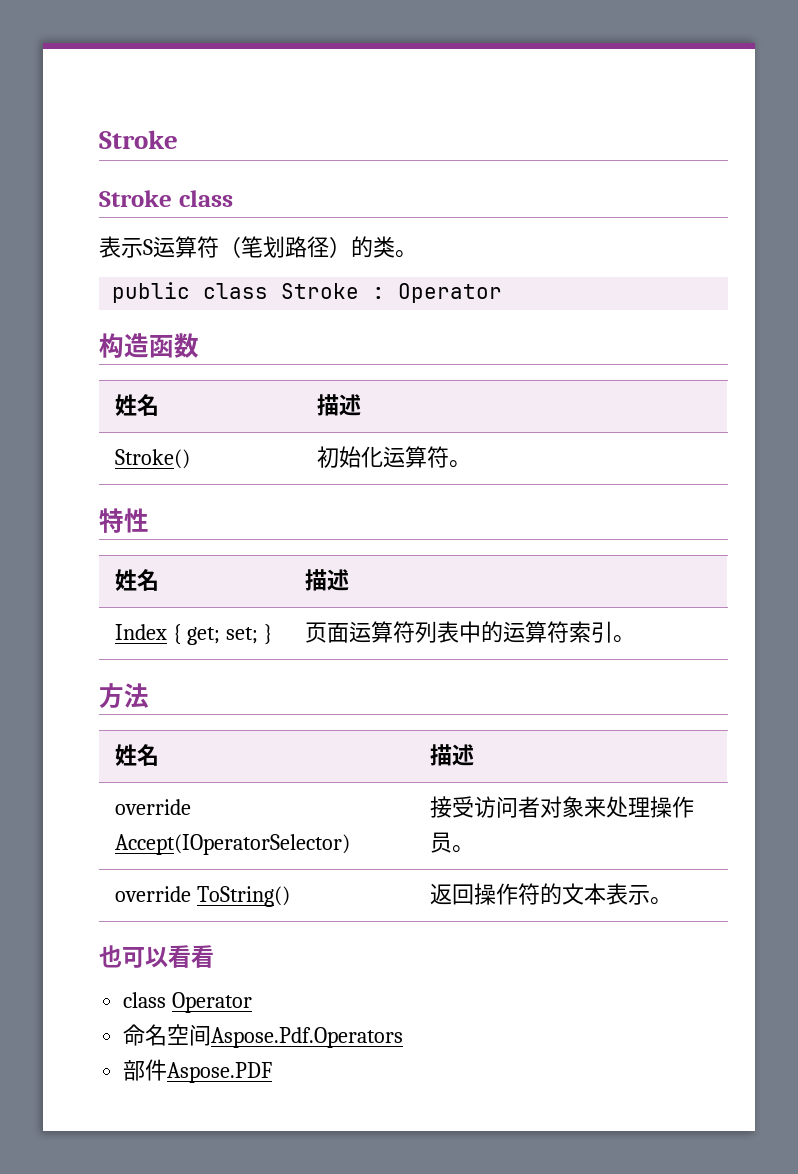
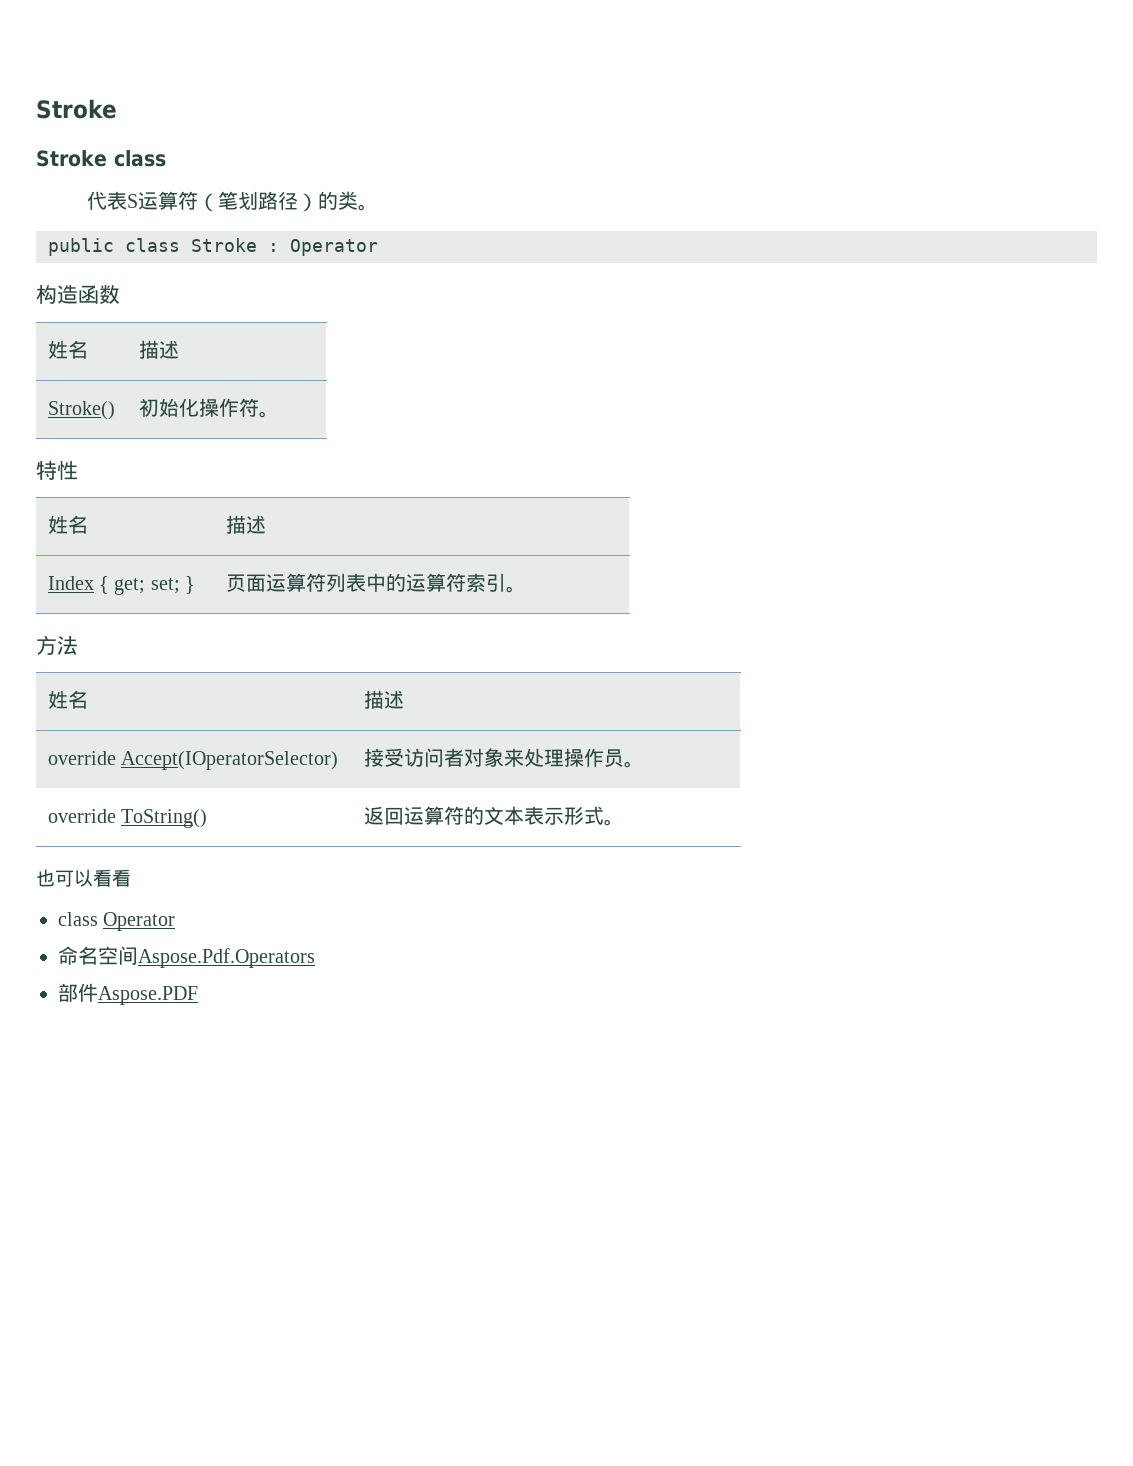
- 表示S运算符（笔划路径）的类。
+ 代表S运算符（笔划路径）的类。
- Stroke() | 初始化运算符。
+ Stroke() | 初始化操作符。
- override ToString() | 返回操作符的文本表示。
+ override ToString() | 返回运算符的文本表示形式。

